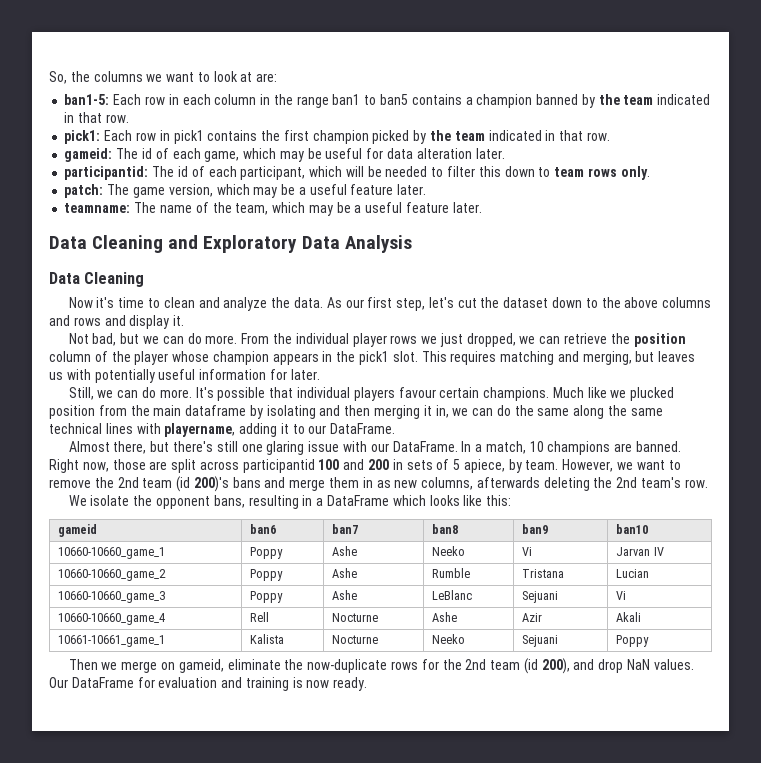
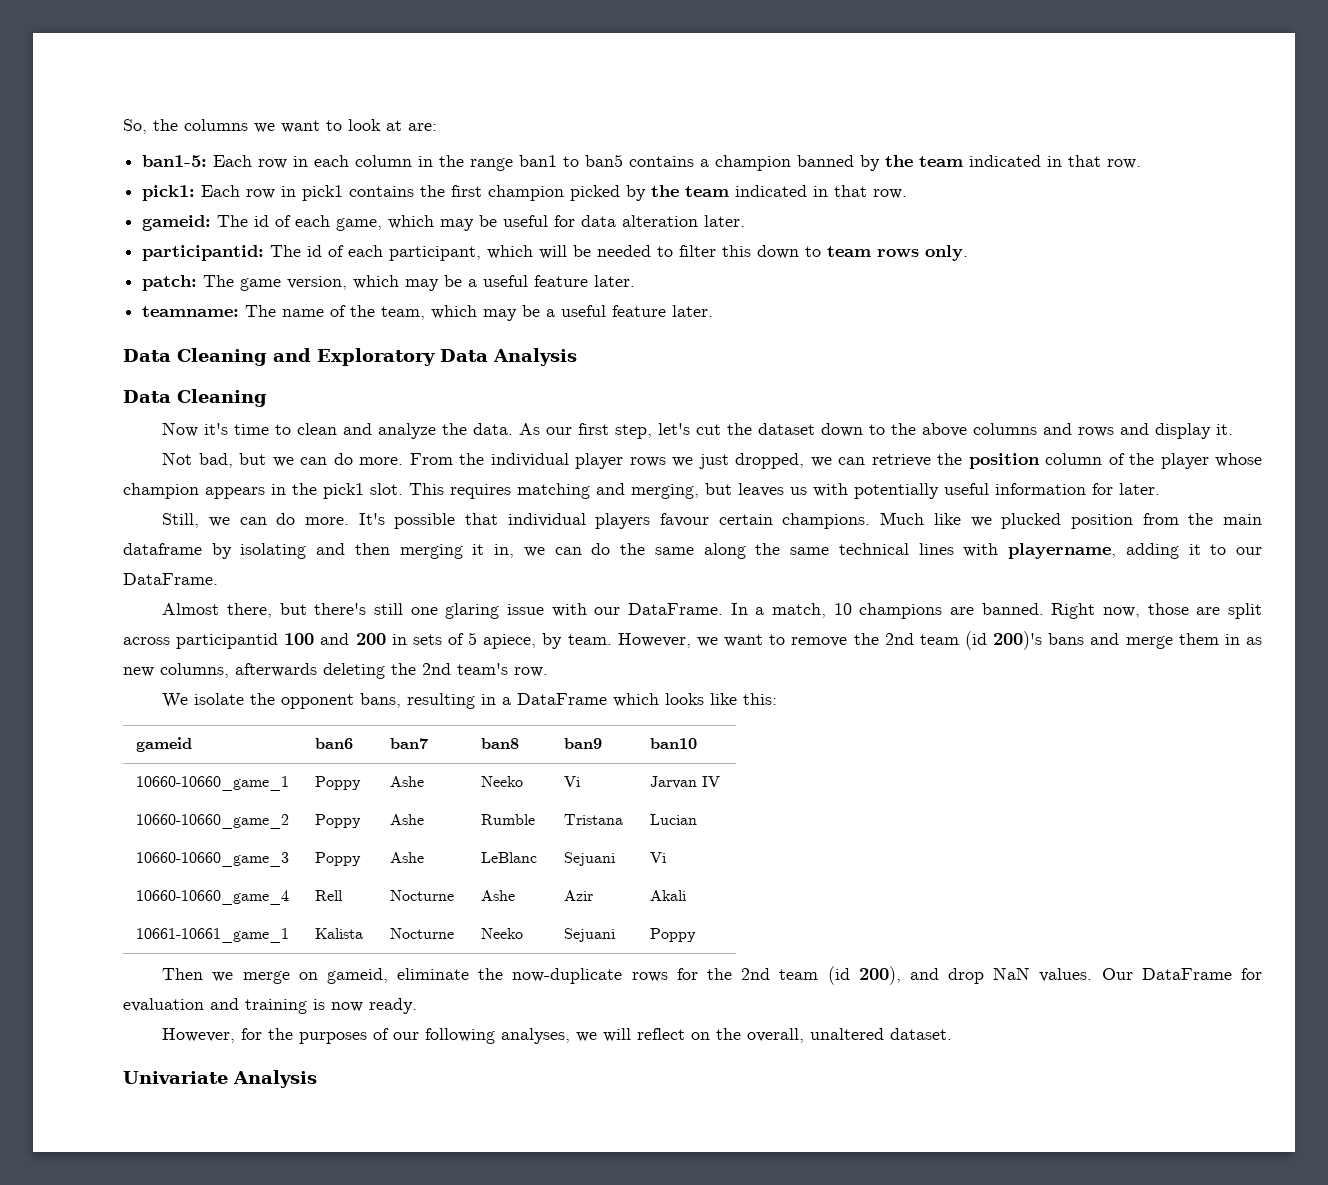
+ However, for the purposes of our following analyses, we will reflect on the overall, unaltered dataset.
+ Univariate Analysis

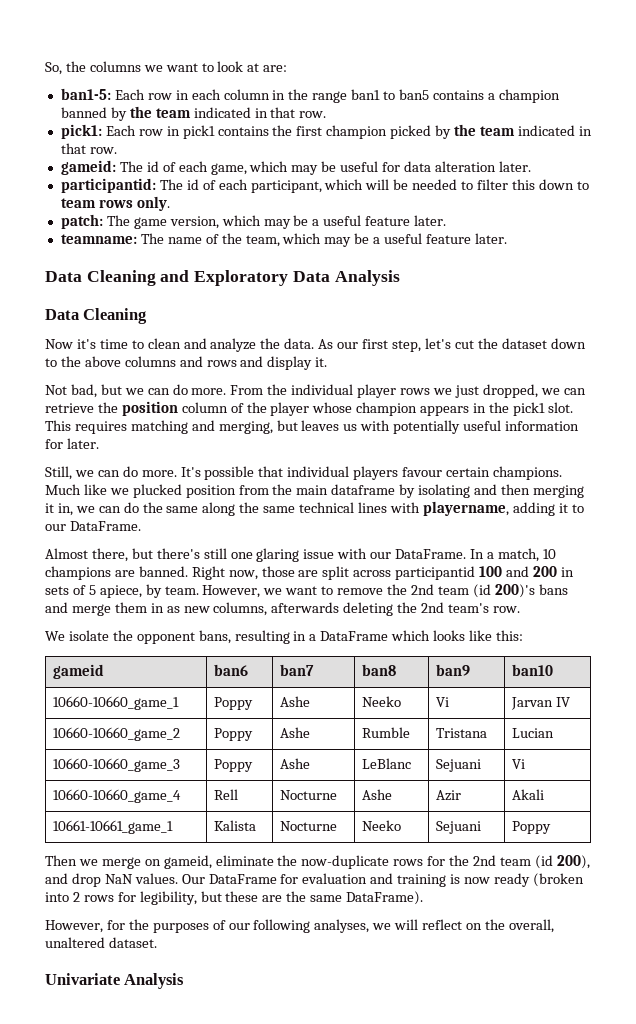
- Our DataFrame for evaluation and training is now ready.
+ Our DataFrame for evaluation and training is now ready (broken into 2 rows for legibility, but these are the same DataFrame).

